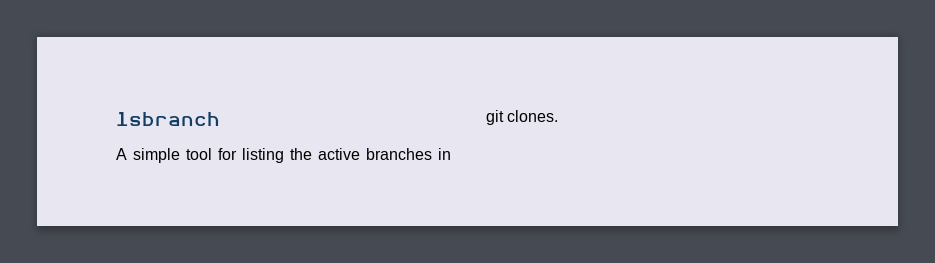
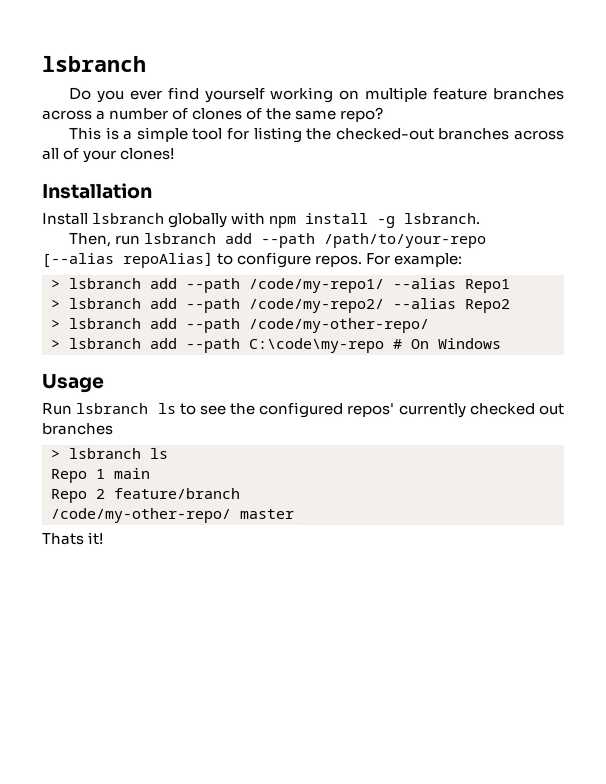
- A simple tool for listing the active branches in git clones.
+ Do you ever find yourself working on multiple feature branches across a number of clones of the same repo?
+ This is a simple tool for listing the checked-out branches across all of your clones!
+ Installation
+ Install lsbranch globally with npm install -g lsbranch.
+ Then, run lsbranch add --path /path/to/your-repo [--alias repoAlias] to configure repos. For example:
+ > lsbranch add --path /code/my-repo1/ --alias Repo1
+ > lsbranch add --path /code/my-repo2/ --alias Repo2
+ > lsbranch add --path /code/my-other-repo/
+ > lsbranch add --path C:\code\my-repo # On Windows
+ Usage
+ Run lsbranch ls to see the configured repos' currently checked out branches
+ > lsbranch ls
+ Repo 1 main
+ Repo 2 feature/branch
+ /code/my-other-repo/ master
+ Thats it!

